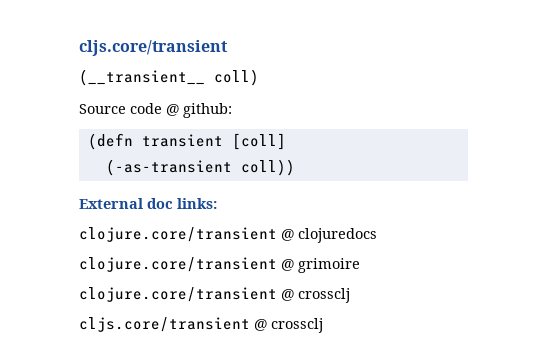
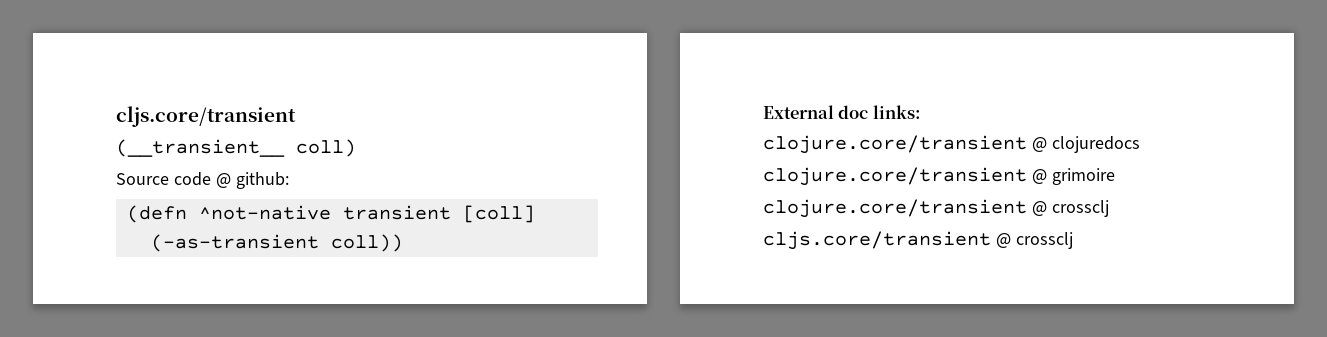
- (defn transient [coll]
+ (defn ^not-native transient [coll]

